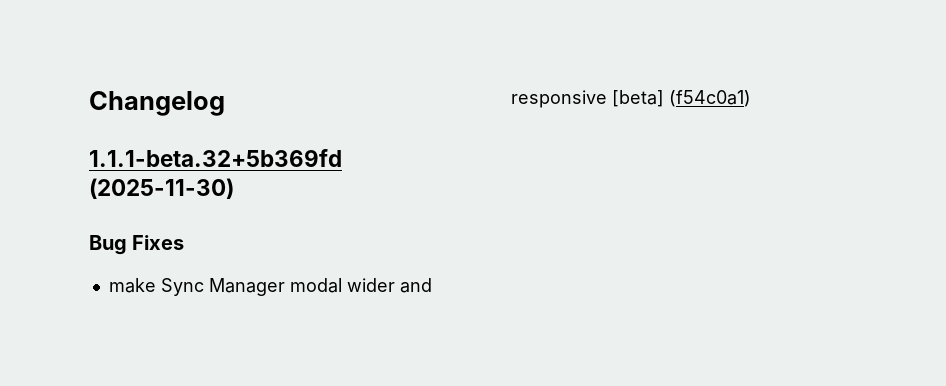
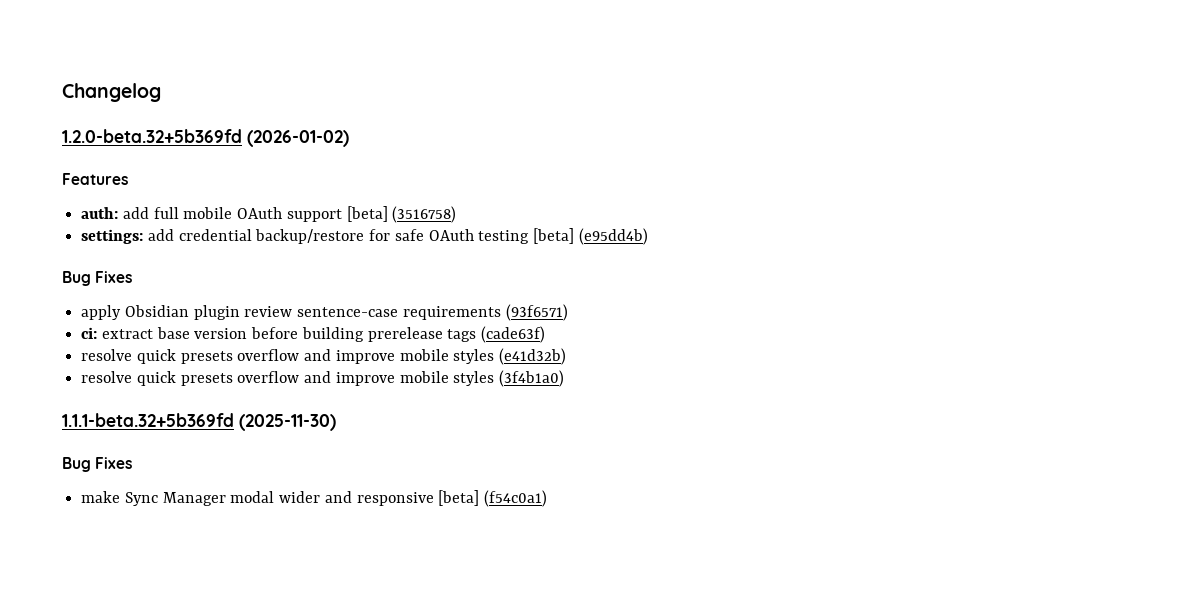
+ 1.2.0-beta.32+5b369fd (2026-01-02)
+ Features
+ auth: add full mobile OAuth support [beta] (3516758)
+ settings: add credential backup/restore for safe OAuth testing [beta] (e95dd4b)
+ Bug Fixes
+ apply Obsidian plugin review sentence-case requirements (93f6571)
+ ci: extract base version before building prerelease tags (cade63f)
+ resolve quick presets overflow and improve mobile styles (e41d32b)
+ resolve quick presets overflow and improve mobile styles (3f4b1a0)

